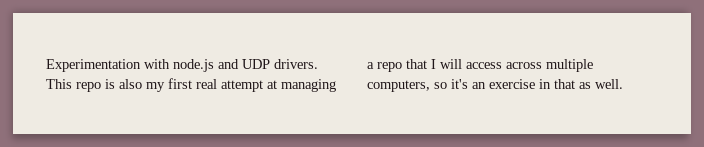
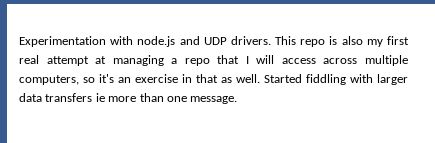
+ Started fiddling with larger data transfers ie more than one message.

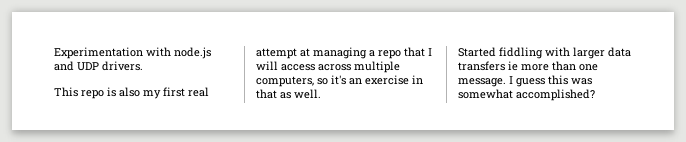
- Experimentation with node.js and UDP drivers. This repo is also my first real attempt at managing a repo that I will access across multiple computers, so it's an exercise in that as well. Started fiddling with larger data transfers ie more than one message.
+ Experimentation with node.js and UDP drivers.
+ This repo is also my first real attempt at managing a repo that I will access across multiple computers, so it's an exercise in that as well.
+ Started fiddling with larger data transfers ie more than one message.
+ I guess this was somewhat accomplished?

